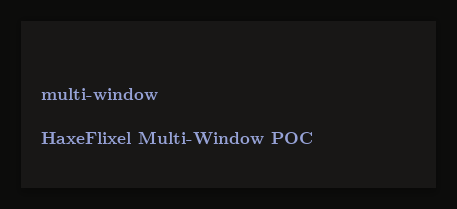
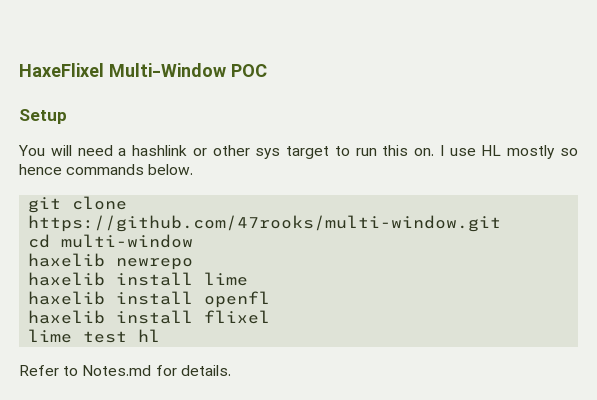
- multi-window
+ Setup
+ You will need a hashlink or other sys target to run this on. I use HL mostly so hence commands below.
+ git clone https://github.com/47rooks/multi-window.git
+ cd multi-window
+ haxelib newrepo
+ haxelib install lime
+ haxelib install openfl
+ haxelib install flixel
+ lime test hl
+ Refer to Notes.md for details.

